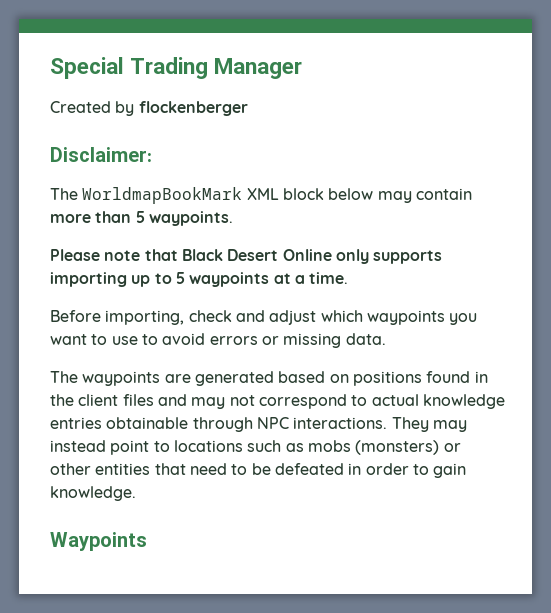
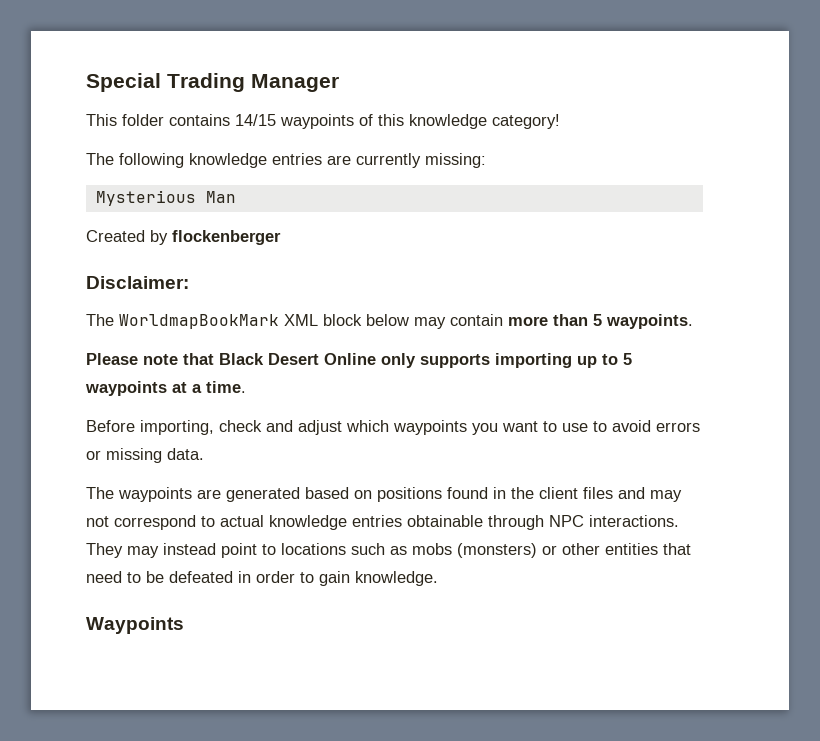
+ This folder contains 14/15 waypoints of this knowledge category!
+ The following knowledge entries are currently missing:
+ Mysterious Man

